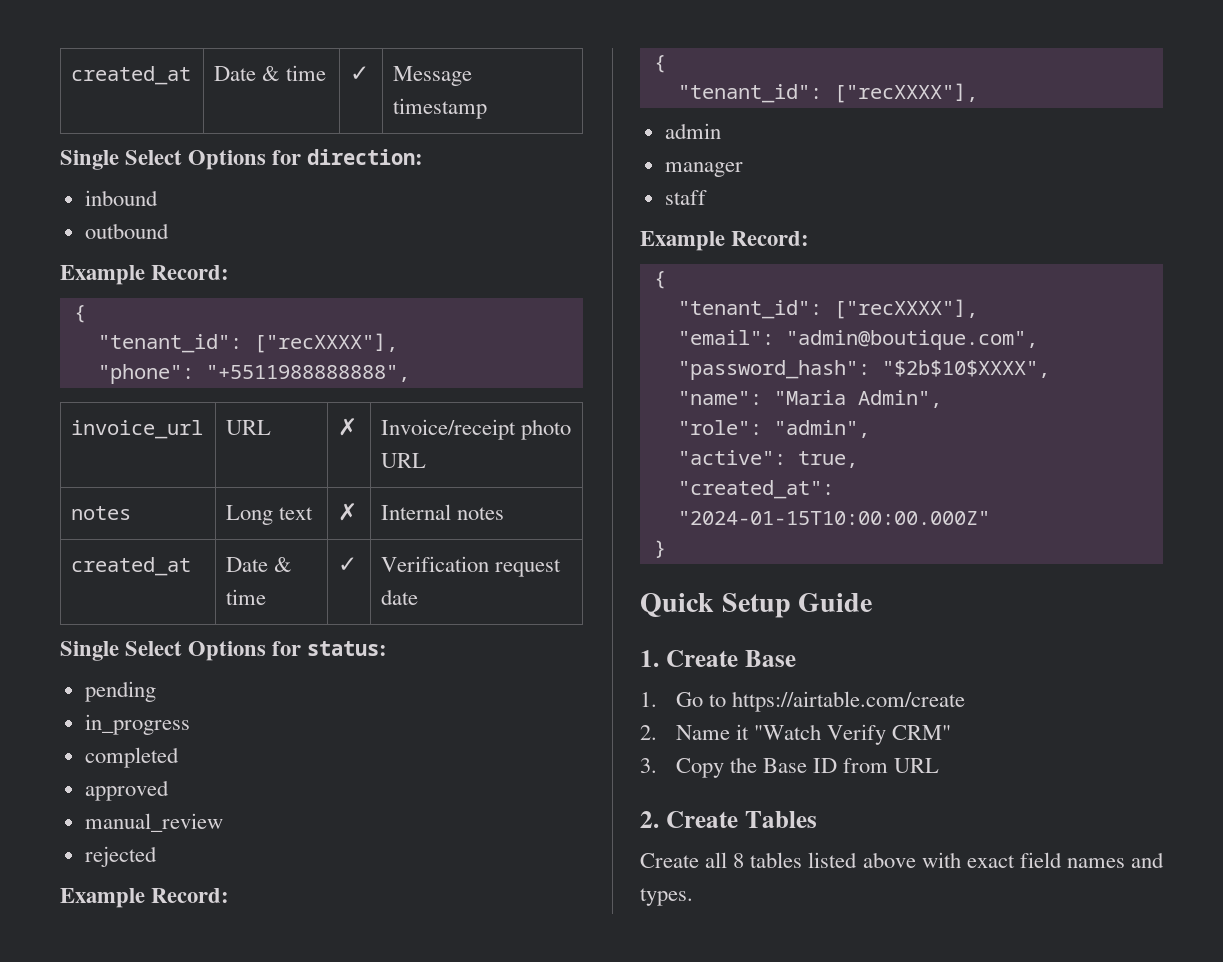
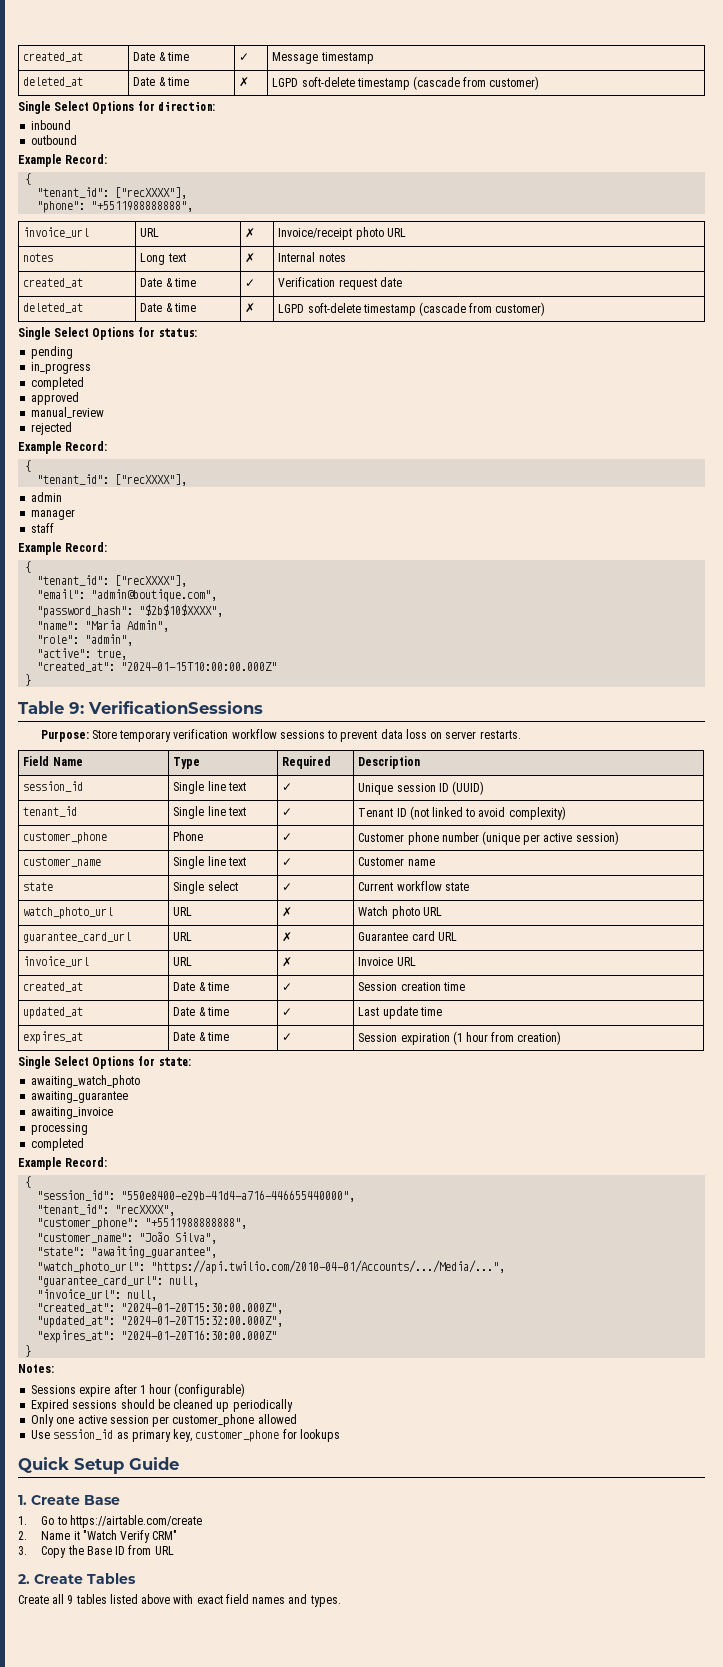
  created_at | Date & time | ✓ | Message timestamp
+ deleted_at | Date & time | ✗ | LGPD soft-delete timestamp (cascade from customer)
  created_at | Date & time | ✓ | Verification request date
+ deleted_at | Date & time | ✗ | LGPD soft-delete timestamp (cascade from customer)
+ Table 9: VerificationSessions
+ Purpose: Store temporary verification workflow sessions to prevent data loss on server restarts.
+ Field Name | Type | Required | Description
+ session_id | Single line text | ✓ | Unique session ID (UUID)
+ tenant_id | Single line text | ✓ | Tenant ID (not linked to avoid complexity)
+ customer_phone | Phone | ✓ | Customer phone number (unique per active session)
+ customer_name | Single line text | ✓ | Customer name
+ state | Single select | ✓ | Current workflow state
+ watch_photo_url | URL | ✗ | Watch photo URL
+ guarantee_card_url | URL | ✗ | Guarantee card URL
+ invoice_url | URL | ✗ | Invoice URL
+ created_at | Date & time | ✓ | Session creation time
+ updated_at | Date & time | ✓ | Last update time
+ expires_at | Date & time | ✓ | Session expiration (1 hour from creation)
+ Single Select Options for state:
+ awaiting_watch_photo
+ awaiting_guarantee
+ awaiting_invoice
+ processing
+ completed
+ Example Record:
+ {
+ "session_id": "550e8400-e29b-41d4-a716-446655440000",
+ "tenant_id": "recXXXX",
+ "customer_phone": "+5511988888888",
+ "customer_name": "João Silva",
+ "state": "awaiting_guarantee",
+ "watch_photo_url": "https://api.twilio.com/2010-04-01/Accounts/.../Media/...",
+ "guarantee_card_url": null,
+ "invoice_url": null,
+ "created_at": "2024-01-20T15:30:00.000Z",
+ "updated_at": "2024-01-20T15:32:00.000Z",
+ "expires_at": "2024-01-20T16:30:00.000Z"
+ }
+ Notes:
+ Sessions expire after 1 hour (configurable)
+ Expired sessions should be cleaned up periodically
+ Only one active session per customer_phone allowed
+ Use session_id as primary key, customer_phone for lookups
- Create all 8 tables listed above with exact field names and types.
+ Create all 9 tables listed above with exact field names and types.

